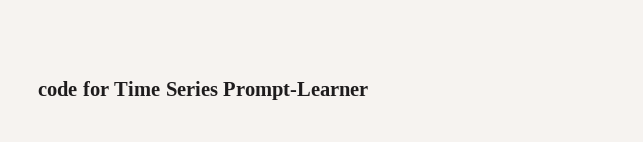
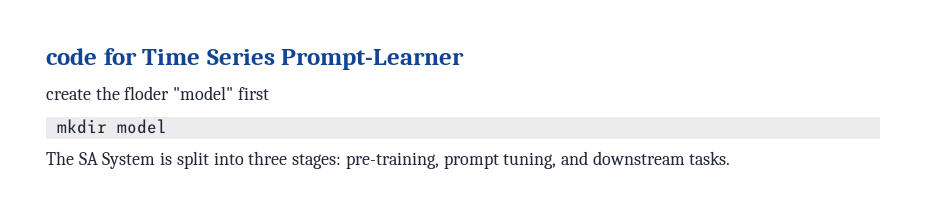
+ create the floder "model" first
+ mkdir model
+ The SA System is split into three stages: pre-training, prompt tuning, and downstream tasks.

